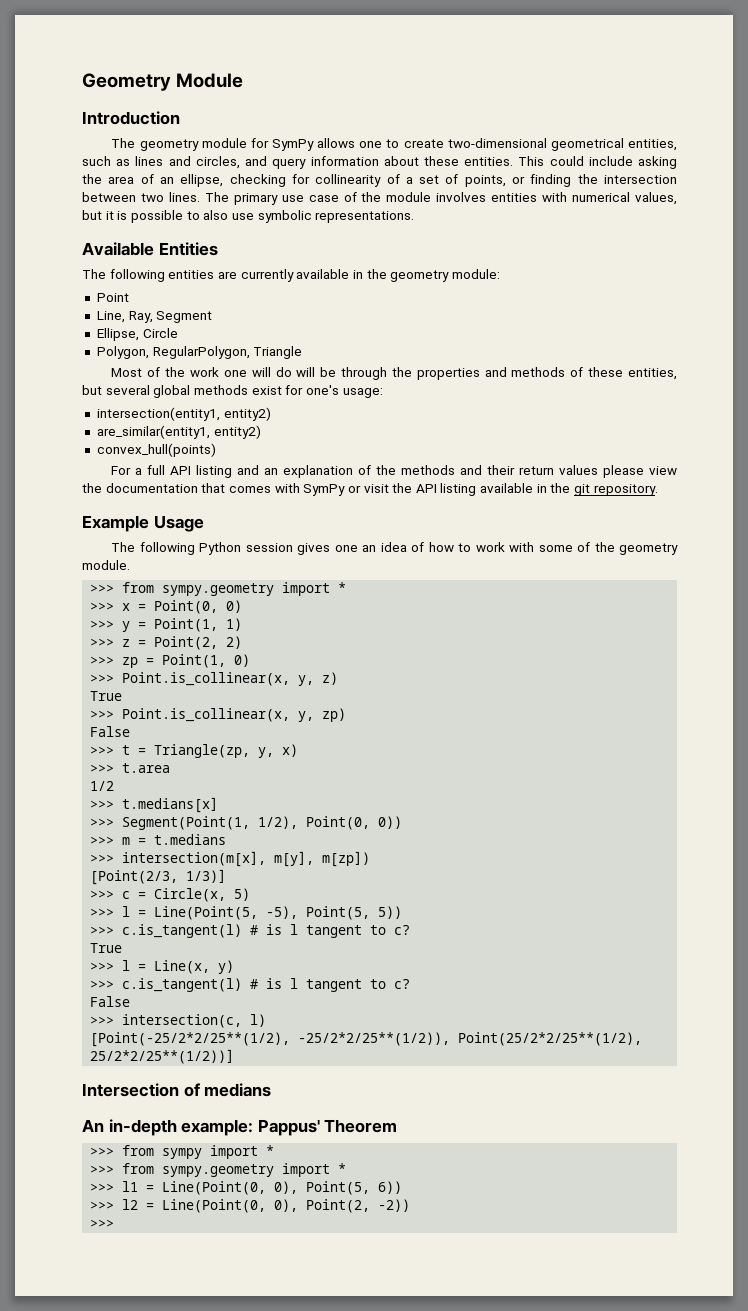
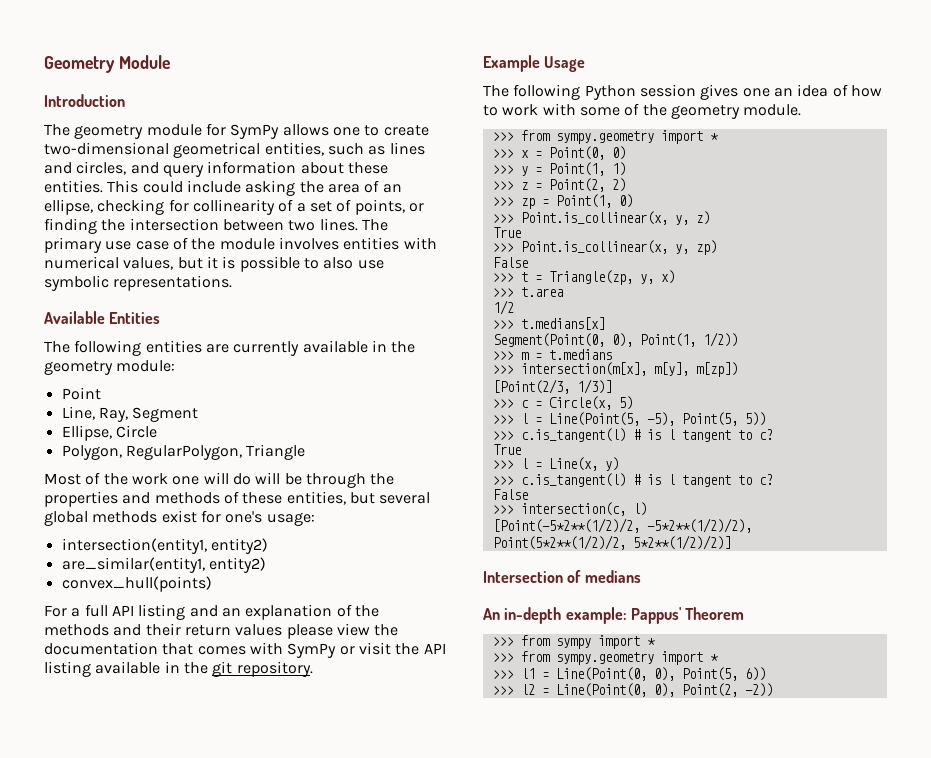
- >>> Segment(Point(1, 1/2), Point(0, 0))
+ Segment(Point(0, 0), Point(1, 1/2))
- [Point(-25/2*2/25**(1/2), -25/2*2/25**(1/2)), Point(25/2*2/25**(1/2), 25/2*2/25**(1/2))]
+ [Point(-5*2**(1/2)/2, -5*2**(1/2)/2), Point(5*2**(1/2)/2, 5*2**(1/2)/2)]
  >>> l2 = Line(Point(0, 0), Point(2, -2))
- >>>

